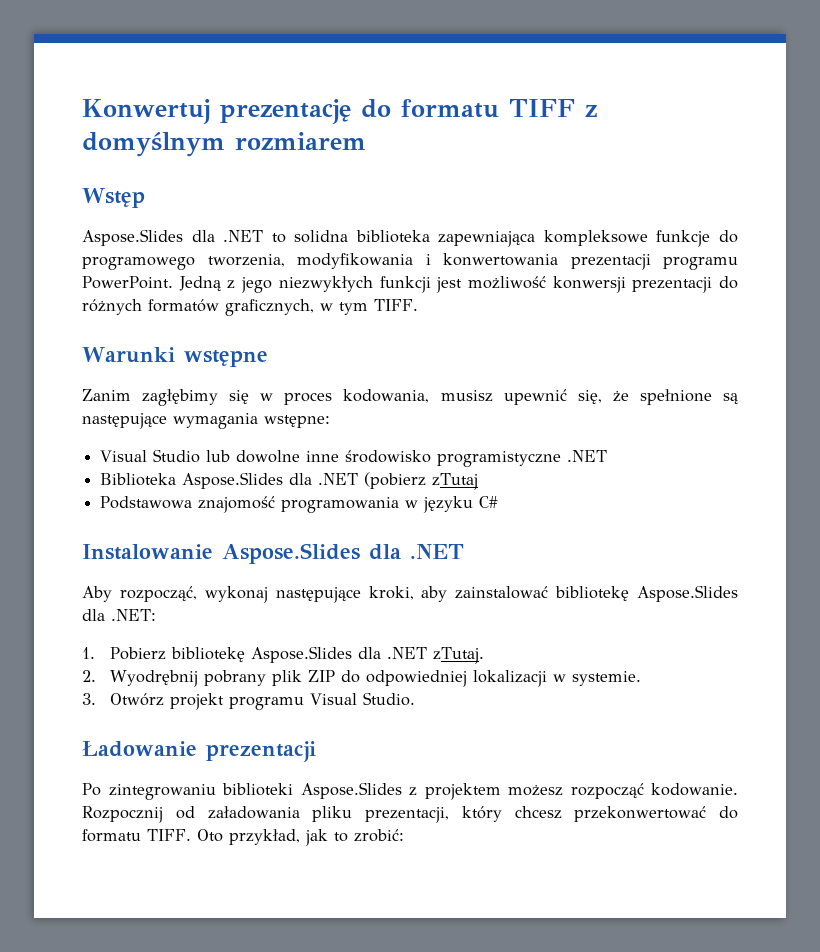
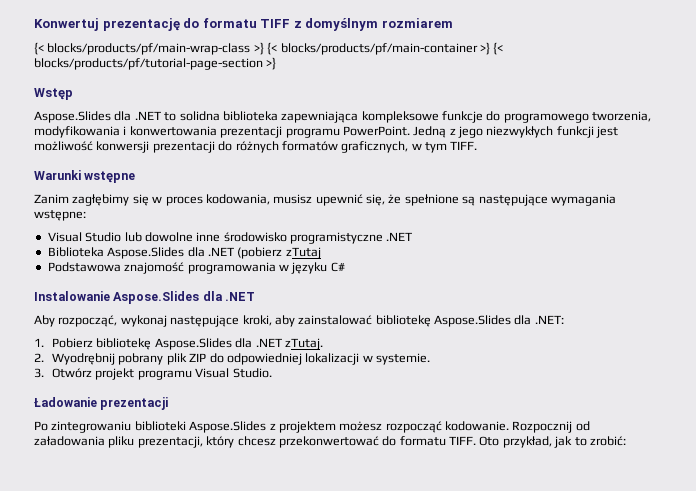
+ {< blocks/products/pf/main-wrap-class >} {< blocks/products/pf/main-container >} {< blocks/products/pf/tutorial-page-section >}

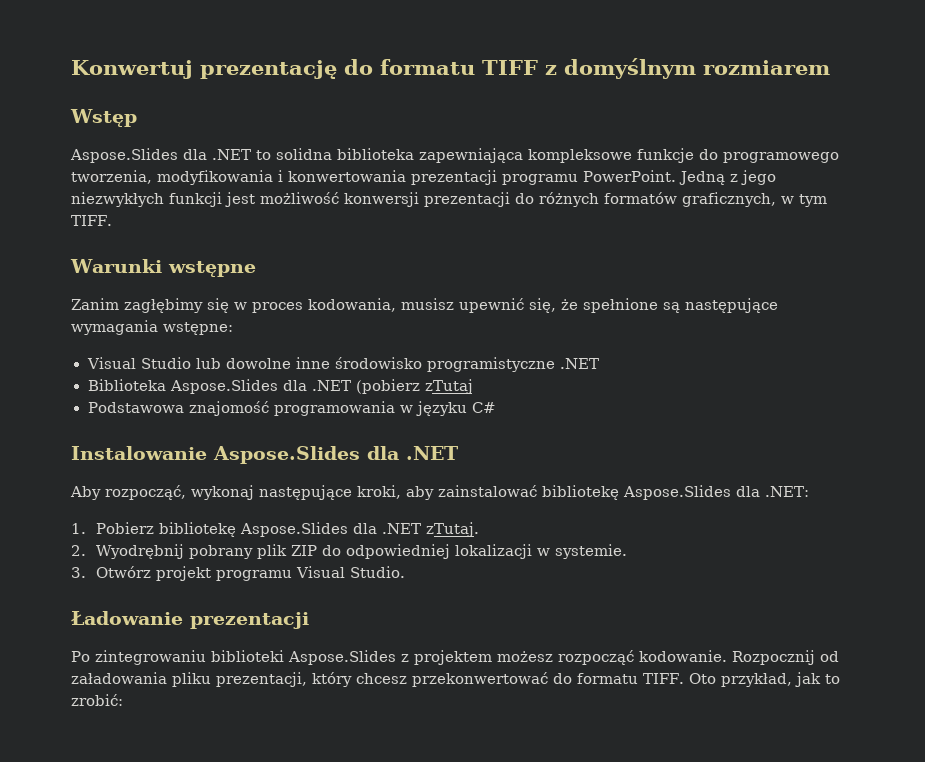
- {< blocks/products/pf/main-wrap-class >} {< blocks/products/pf/main-container >} {< blocks/products/pf/tutorial-page-section >}

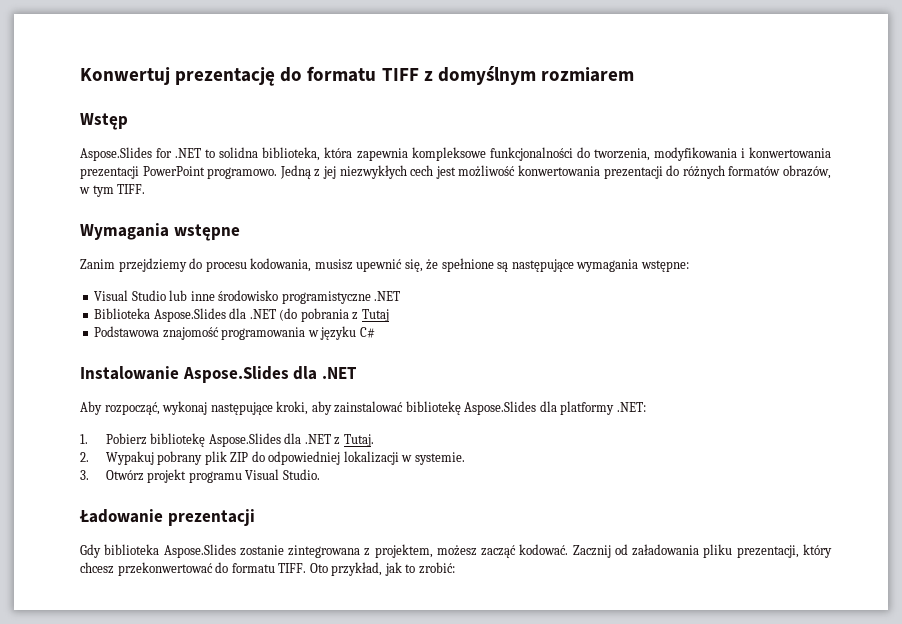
- Aspose.Slides dla .NET to solidna biblioteka zapewniająca kompleksowe funkcje do programowego tworzenia, modyfikowania i konwertowania prezentacji programu PowerPoint. Jedną z jego niezwykłych funkcji jest możliwość konwersji prezentacji do różnych formatów graficznych, w tym TIFF.
+ Aspose.Slides for .NET to solidna biblioteka, która zapewnia kompleksowe funkcjonalności do tworzenia, modyfikowania i konwertowania prezentacji PowerPoint programowo. Jedną z jej niezwykłych cech jest możliwość konwertowania prezentacji do różnych formatów obrazów, w tym TIFF.
- Warunki wstępne
+ Wymagania wstępne
- Zanim zagłębimy się w proces kodowania, musisz upewnić się, że spełnione są następujące wymagania wstępne:
+ Zanim przejdziemy do procesu kodowania, musisz upewnić się, że spełnione są następujące wymagania wstępne:
- Visual Studio lub dowolne inne środowisko programistyczne .NET
+ Visual Studio lub inne środowisko programistyczne .NET
- Biblioteka Aspose.Slides dla .NET (pobierz zTutaj
+ Biblioteka Aspose.Slides dla .NET (do pobrania z Tutaj
- Aby rozpocząć, wykonaj następujące kroki, aby zainstalować bibliotekę Aspose.Slides dla .NET:
+ Aby rozpocząć, wykonaj następujące kroki, aby zainstalować bibliotekę Aspose.Slides dla platformy .NET:
- 1. Pobierz bibliotekę Aspose.Slides dla .NET zTutaj.
+ 1. Pobierz bibliotekę Aspose.Slides dla .NET z Tutaj.
- 2. Wyodrębnij pobrany plik ZIP do odpowiedniej lokalizacji w systemie.
+ 2. Wypakuj pobrany plik ZIP do odpowiedniej lokalizacji w systemie.
- Po zintegrowaniu biblioteki Aspose.Slides z projektem możesz rozpocząć kodowanie. Rozpocznij od załadowania pliku prezentacji, który chcesz przekonwertować do formatu TIFF.
+ Gdy biblioteka Aspose.Slides zostanie zintegrowana z projektem, możesz zacząć kodować. Zacznij od załadowania pliku prezentacji, który chcesz przekonwertować do formatu TIFF.

